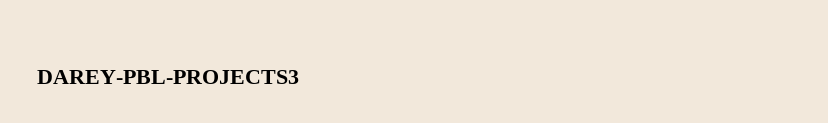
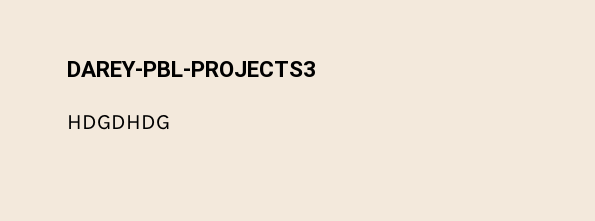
+ HDGDHDG

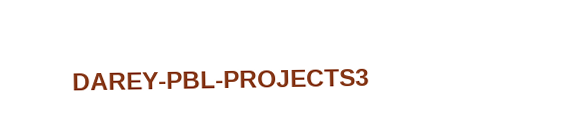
- HDGDHDG

